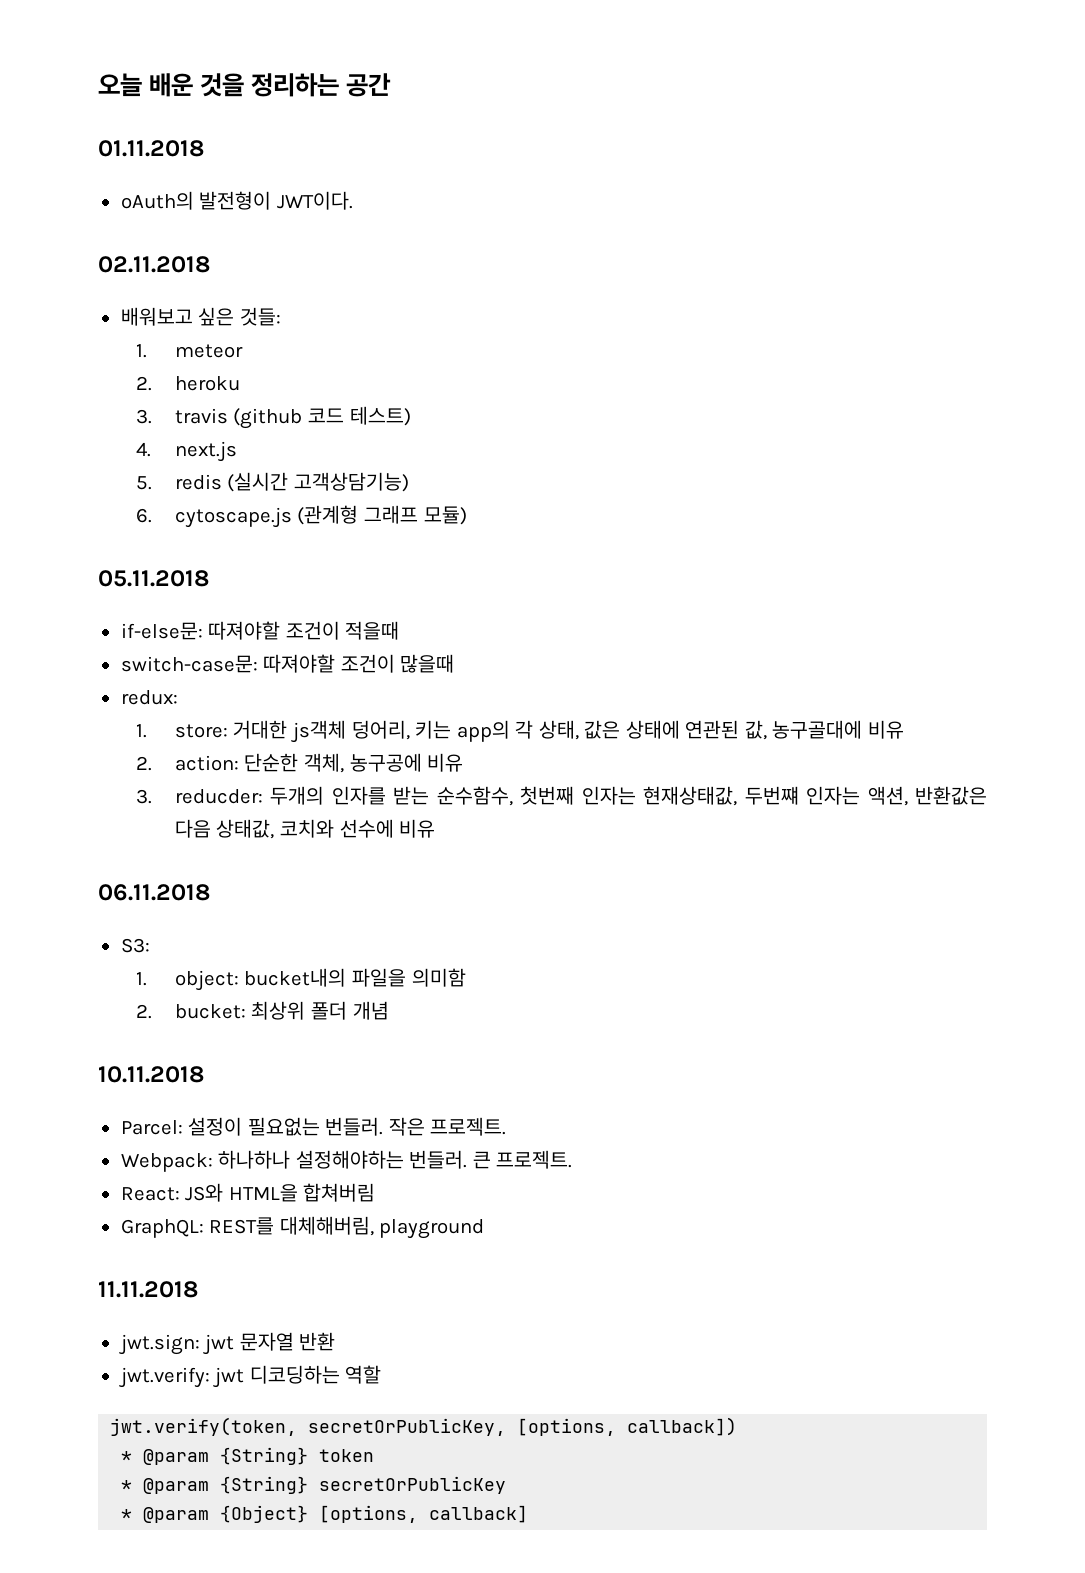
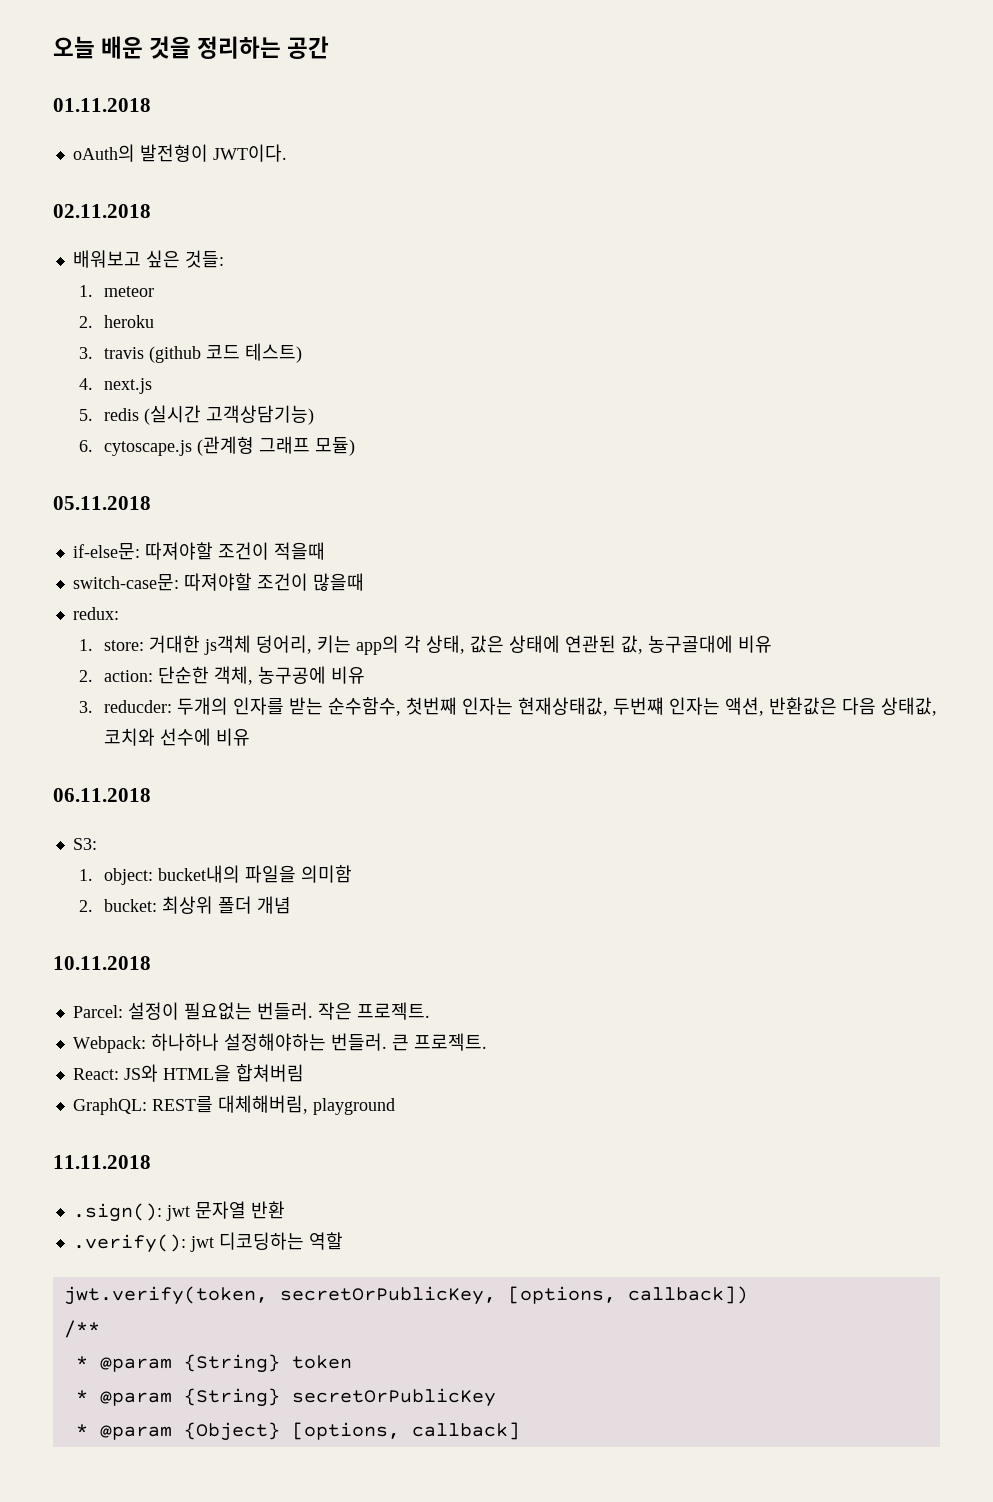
- jwt.sign: jwt 문자열 반환
+ .sign(): jwt 문자열 반환
- jwt.verify: jwt 디코딩하는 역할
+ .verify(): jwt 디코딩하는 역할
+ /**

